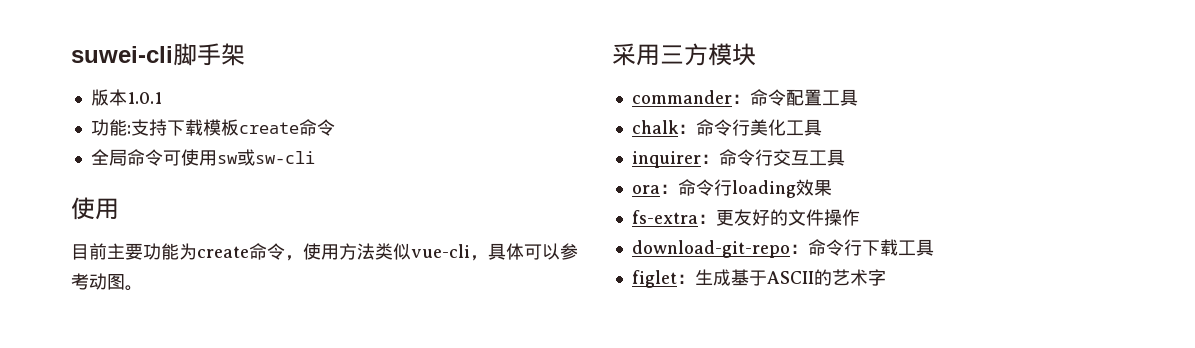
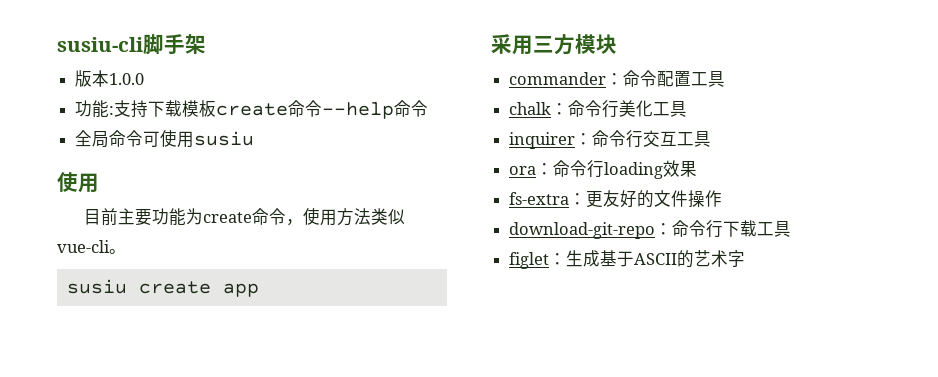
- suwei-cli脚手架
+ susiu-cli脚手架
- 版本1.0.1
+ 版本1.0.0
- 功能:支持下载模板create命令
+ 功能:支持下载模板create命令--help命令
- 全局命令可使用sw或sw-cli
+ 全局命令可使用susiu
- 目前主要功能为create命令，使用方法类似vue-cli，具体可以参考动图。
+ 目前主要功能为create命令，使用方法类似vue-cli。
+ susiu create app

